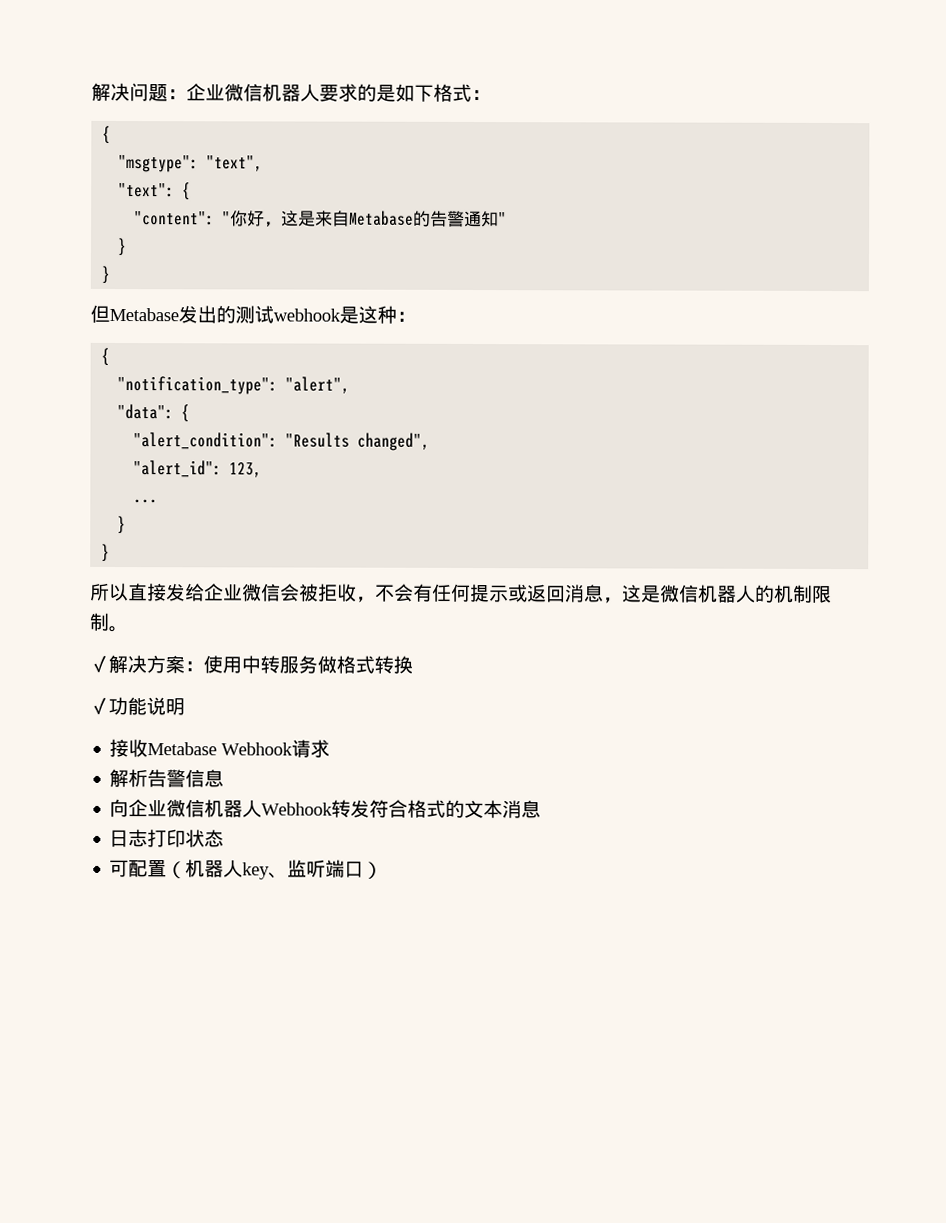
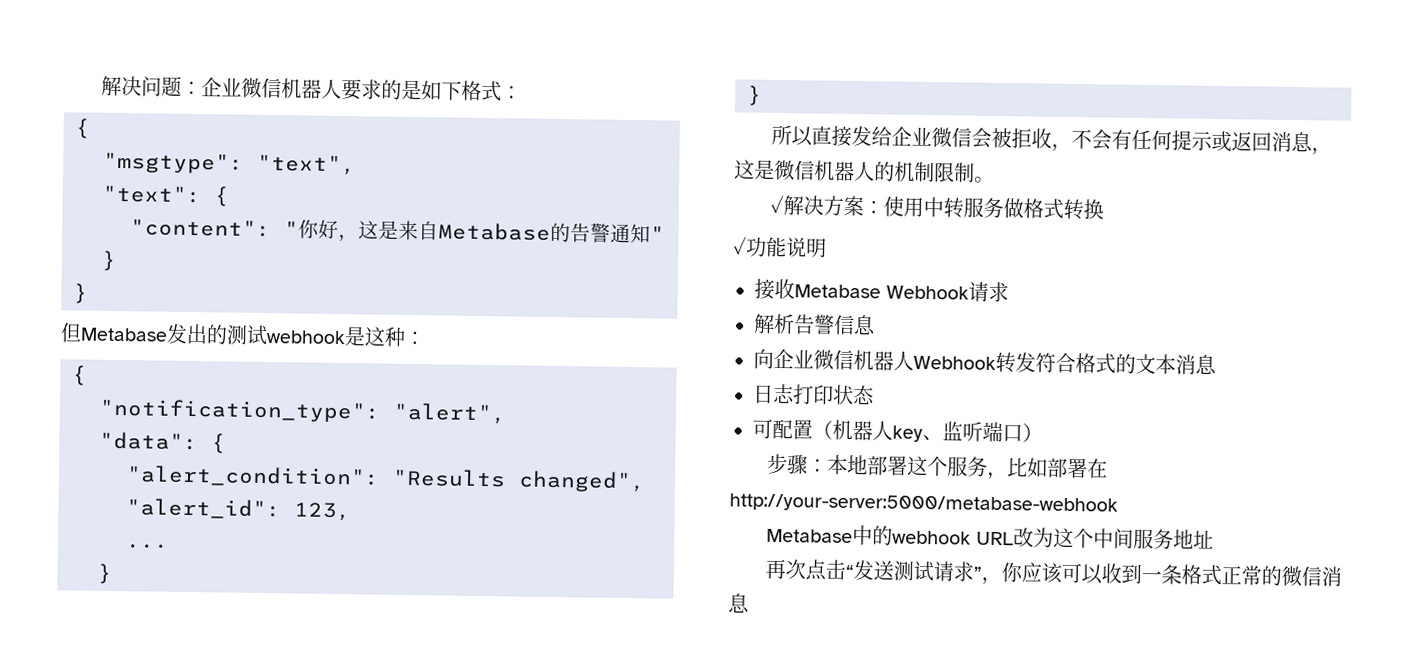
+ 步骤：本地部署这个服务，比如部署在http://your-server:5000/metabase-webhook
+ Metabase中的webhook URL改为这个中间服务地址
+ 再次点击“发送测试请求”，你应该可以收到一条格式正常的微信消息

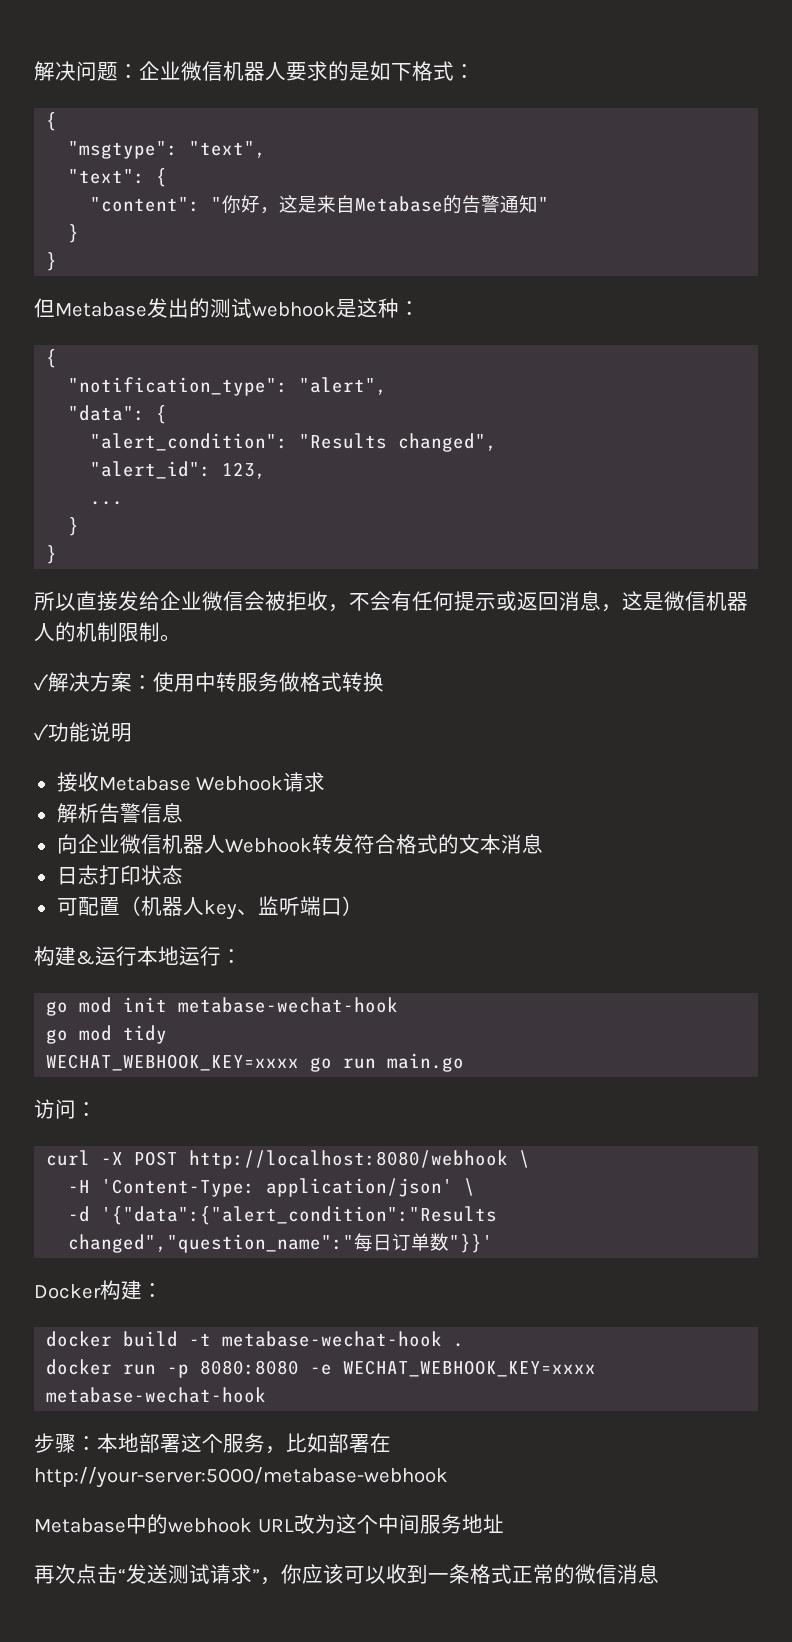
+ 构建&运行本地运行：
+ go mod init metabase-wechat-hook
+ go mod tidy
+ WECHAT_WEBHOOK_KEY=xxxx go run main.go
+ 访问：
+ curl -X POST http://localhost:8080/webhook \
+ -H 'Content-Type: application/json' \
+ -d '{"data":{"alert_condition":"Results changed","question_name":"每日订单数"}}'
+ Docker构建：
+ docker build -t metabase-wechat-hook .
+ docker run -p 8080:8080 -e WECHAT_WEBHOOK_KEY=xxxx metabase-wechat-hook

